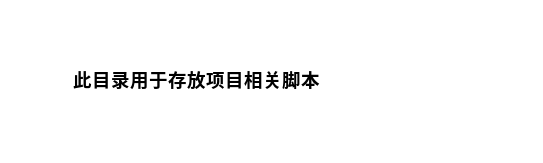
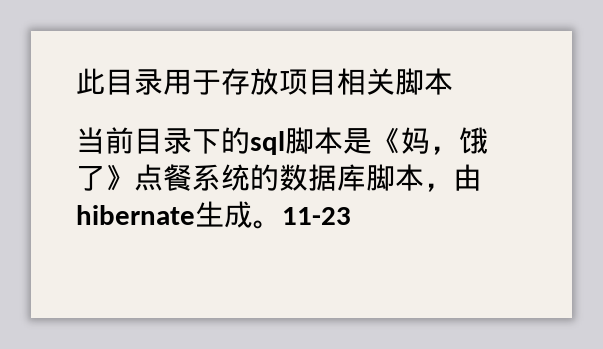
+ 当前目录下的sql脚本是《妈，饿了》点餐系统的数据库脚本，由hibernate生成。11-23

